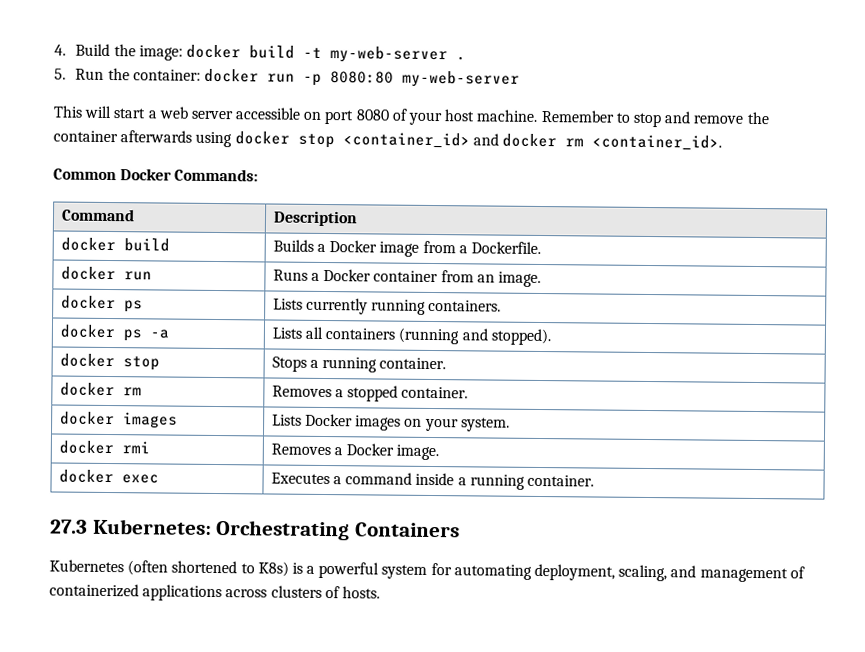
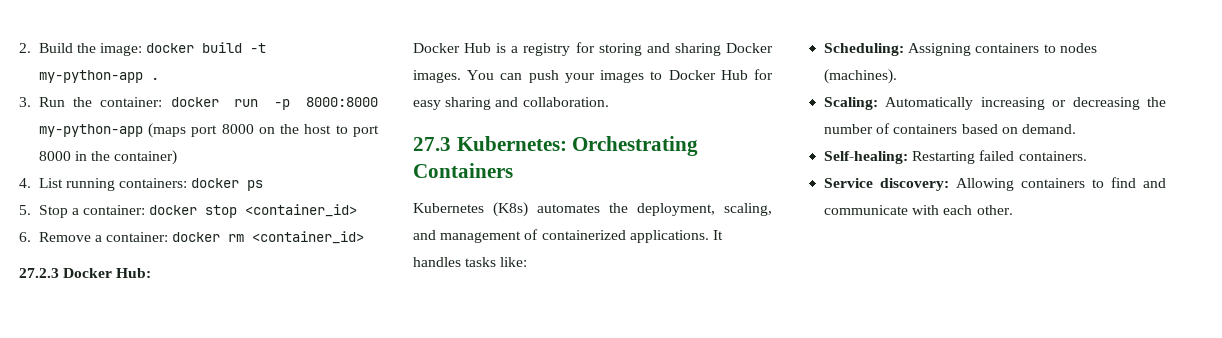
- 4. Build the image: docker build -t my-web-server .
+ 2. Build the image: docker build -t my-python-app .
- 5. Run the container: docker run -p 8080:80 my-web-server
- This will start a web server accessible on port 8080 of your host machine. Remember to stop and remove the container afterwards using docker stop <container_id> and docker rm <container_id>.
- Common Docker Commands:
- Command | Description
- docker build | Builds a Docker image from a Dockerfile.
- docker run | Runs a Docker container from an image.
- docker ps | Lists currently running containers.
- docker ps -a | Lists all containers (running and stopped).
- docker stop | Stops a running container.
- docker rm | Removes a stopped container.
- docker images | Lists Docker images on your system.
- docker rmi | Removes a Docker image.
- docker exec | Executes a command inside a running container.
+ 3. Run the container: docker run -p 8000:8000 my-python-app (maps port 8000 on the host to port 8000 in the container)
+ 4. List running containers: docker ps
+ 5. Stop a container: docker stop <container_id>
+ 6. Remove a container: docker rm <container_id>
+ 27.2.3 Docker Hub:
+ Docker Hub is a registry for storing and sharing Docker images. You can push your images to Docker Hub for easy sharing and collaboration.
- Kubernetes (often shortened to K8s) is a powerful system for automating deployment, scaling, and management of containerized applications across clusters of hosts.
+ Kubernetes (K8s) automates the deployment, scaling, and management of containerized applications. It handles tasks like:
+ Scheduling: Assigning containers to nodes (machines).
+ Scaling: Automatically increasing or decreasing the number of containers based on demand.
+ Self-healing: Restarting failed containers.
+ Service discovery: Allowing containers to find and communicate with each other.

